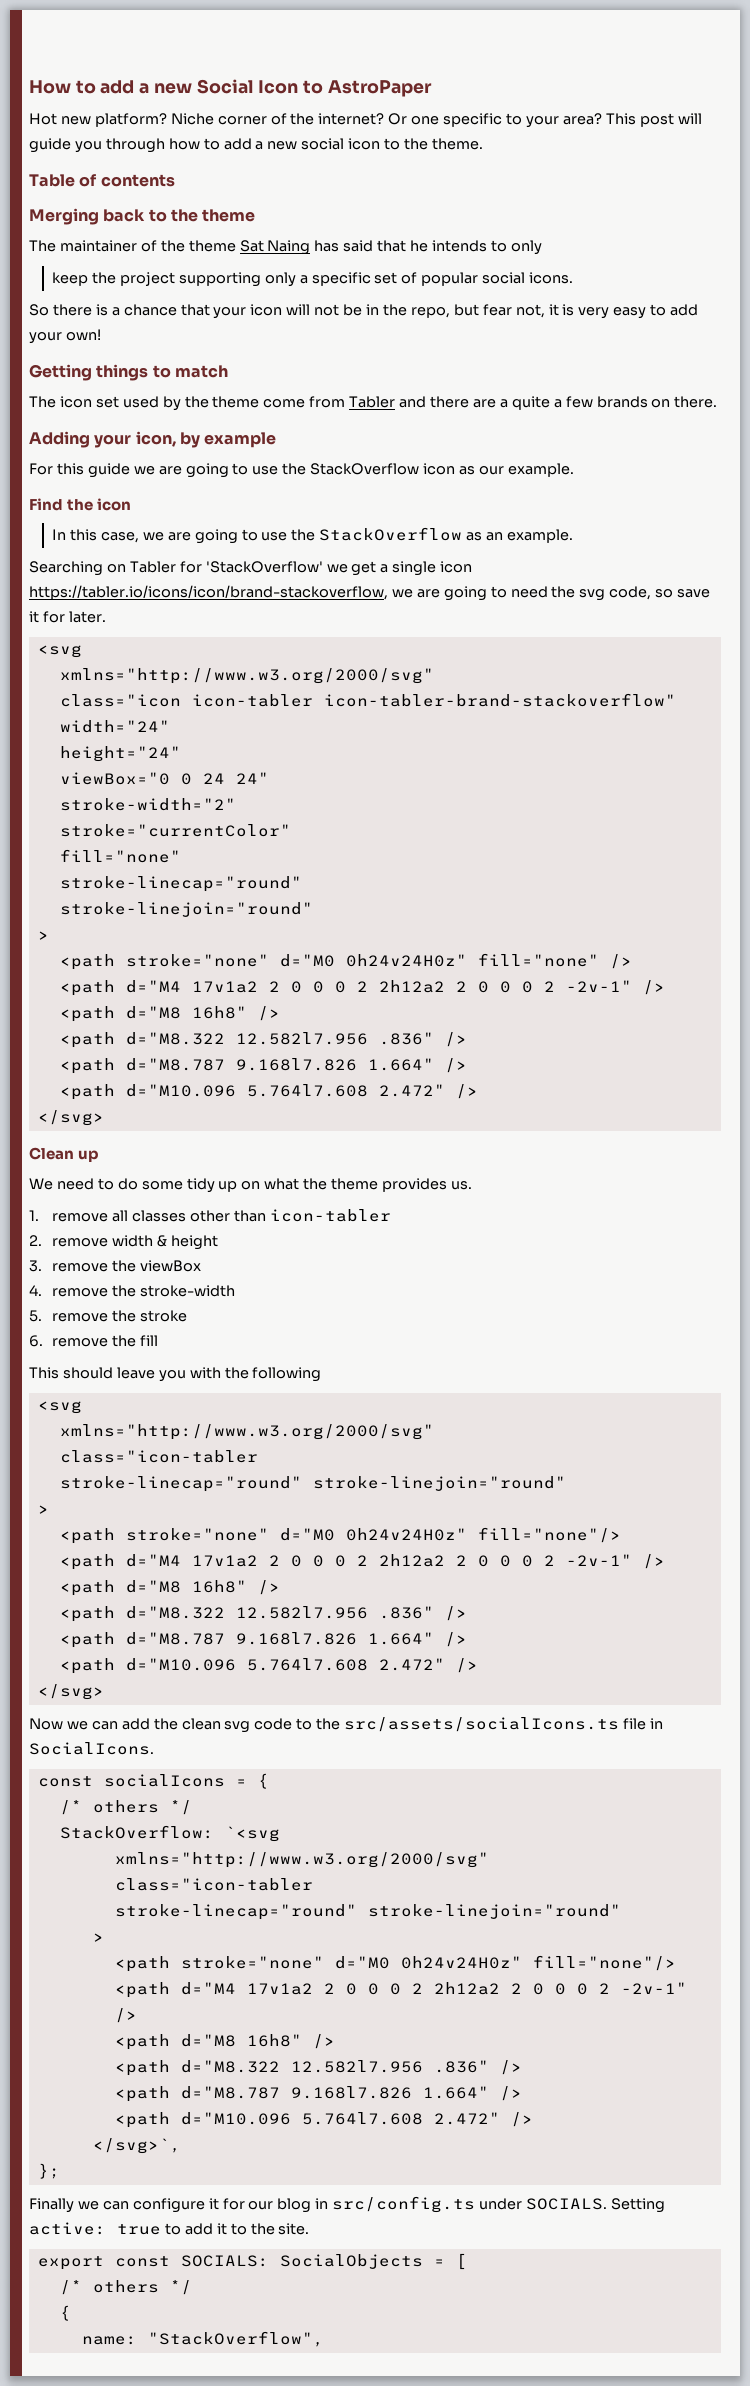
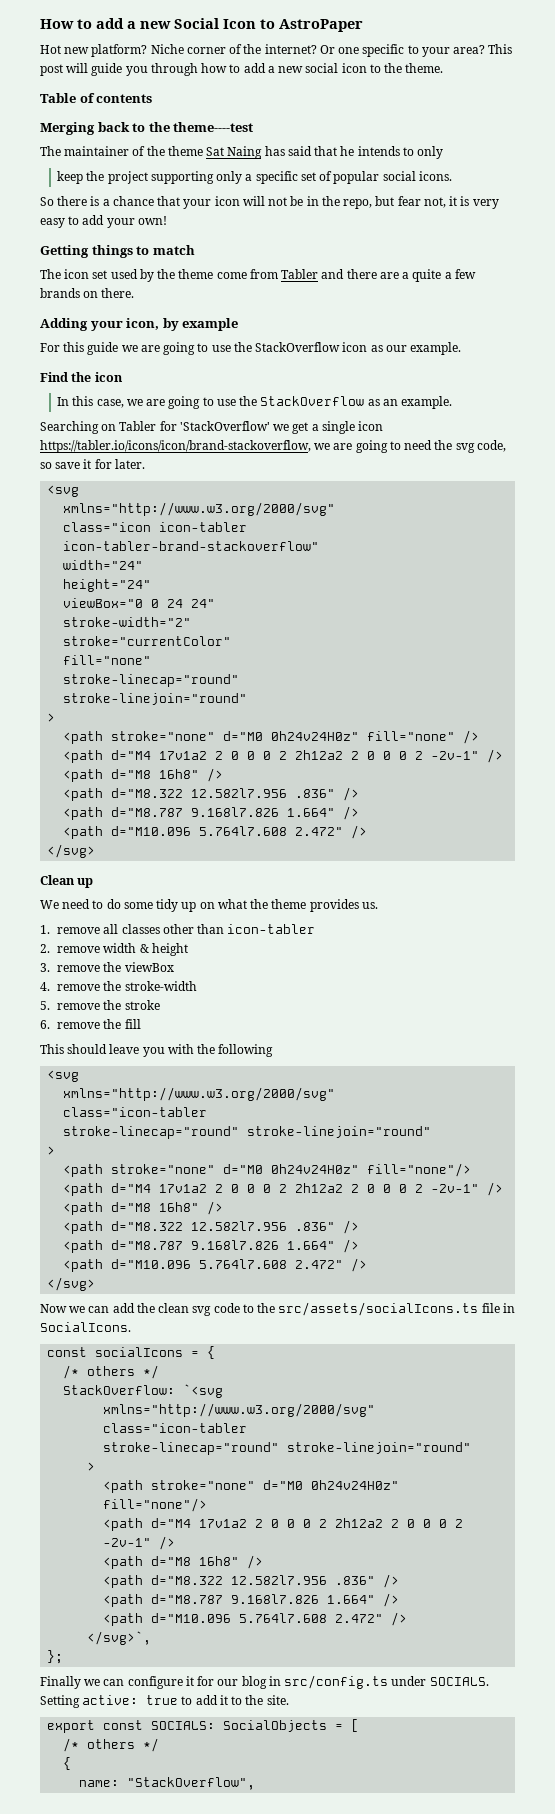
- Merging back to the theme
+ Merging back to the theme----test

